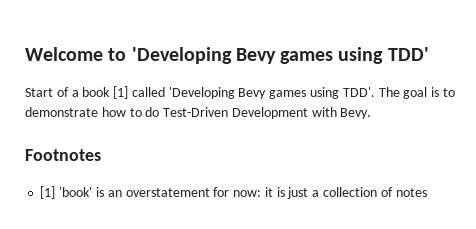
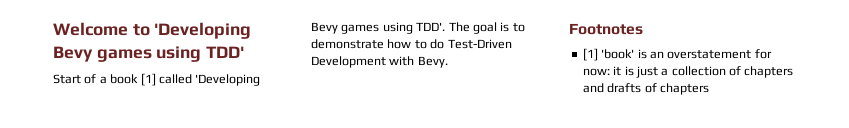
- [1] 'book' is an overstatement for now: it is just a collection of notes
+ [1] 'book' is an overstatement for now: it is just a collection of chapters and drafts of chapters

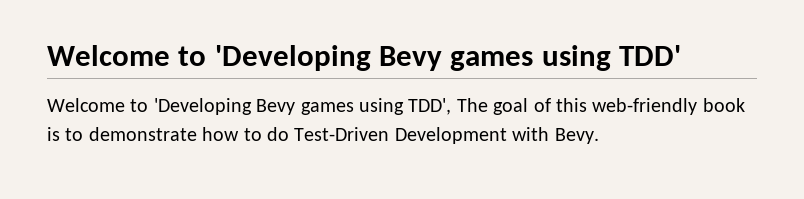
- Start of a book [1] called 'Developing Bevy games using TDD'. The goal is to demonstrate how to do Test-Driven Development with Bevy.
+ Welcome to 'Developing Bevy games using TDD', The goal of this web-friendly book is to demonstrate how to do Test-Driven Development with Bevy.
- Footnotes
- [1] 'book' is an overstatement for now: it is just a collection of chapters and drafts of chapters

